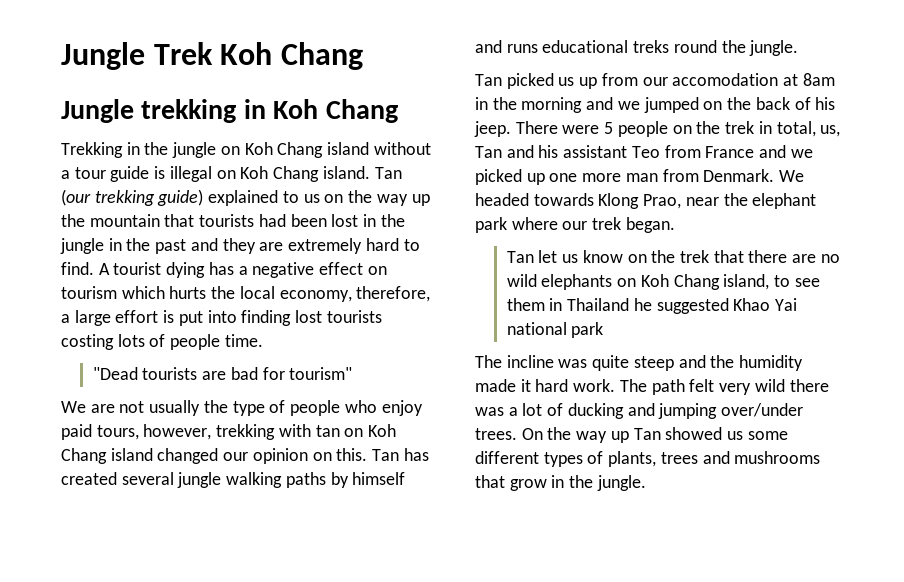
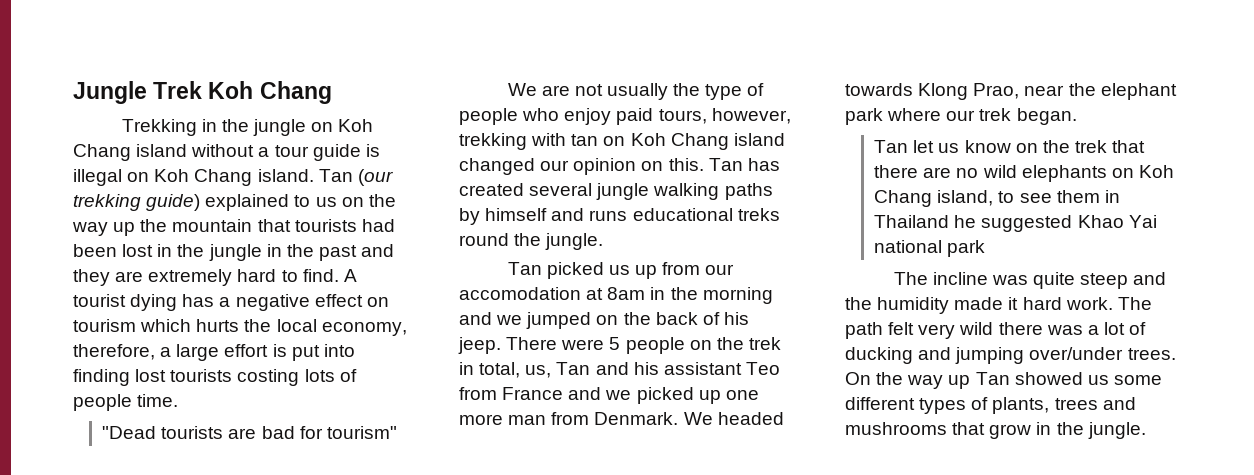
- Jungle trekking in Koh Chang

